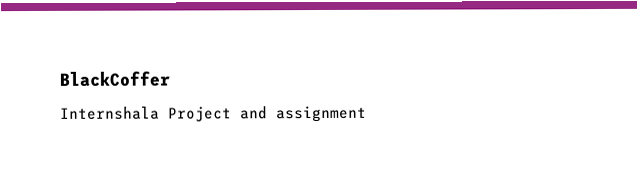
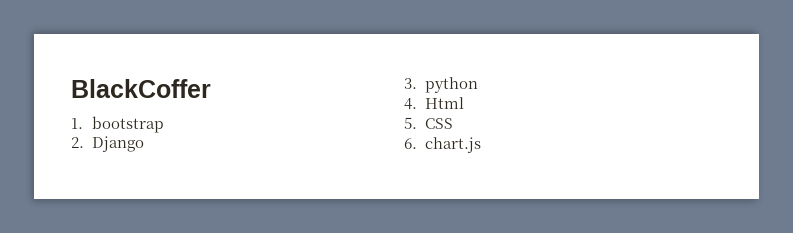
- Internshala Project and assignment
+ 1. bootstrap
+ 2. Django
+ 3. python
+ 4. Html
+ 5. CSS
+ 6. chart.js

